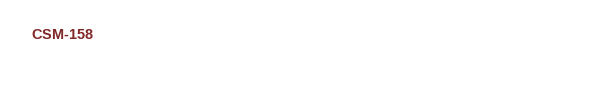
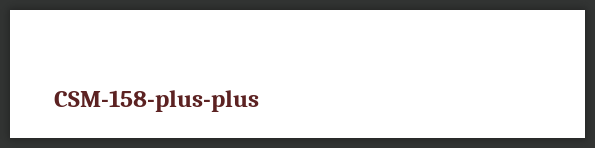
- CSM-158
+ CSM-158-plus-plus

